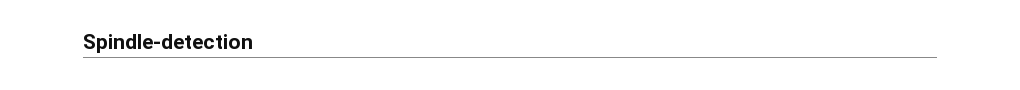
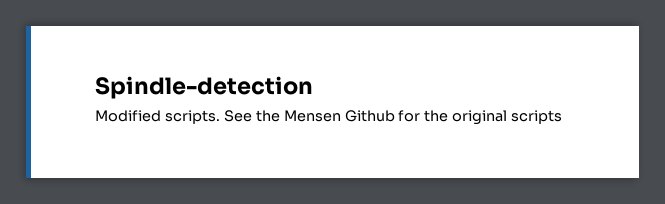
+ Modified scripts. See the Mensen Github for the original scripts

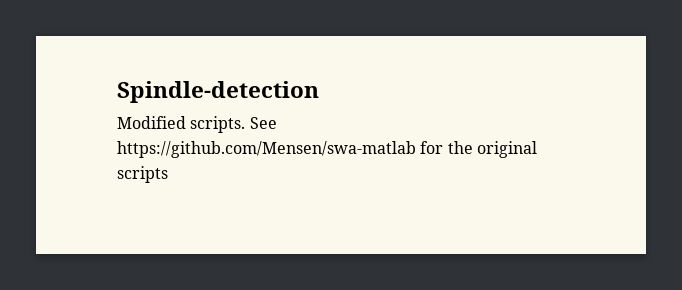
- See the Mensen Github for the original scripts
+ See https://github.com/Mensen/swa-matlab for the original scripts

